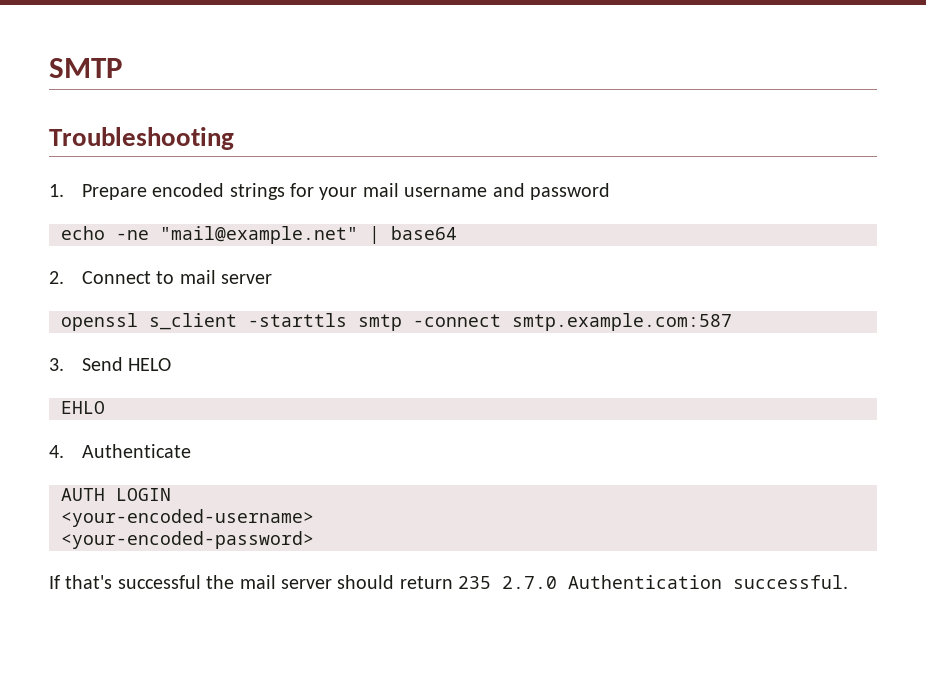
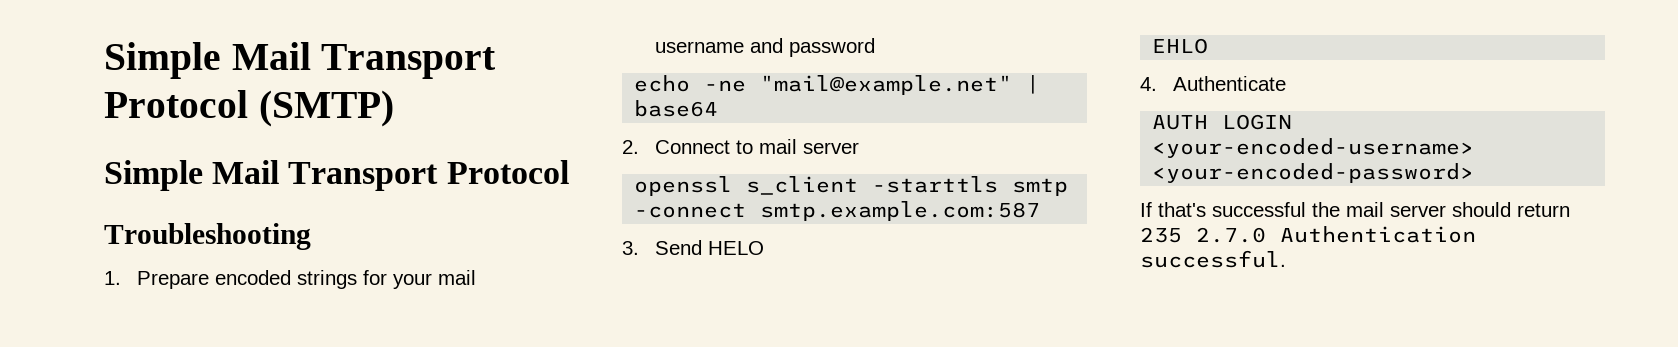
- SMTP
+ Simple Mail Transport Protocol (SMTP)
+ Simple Mail Transport Protocol

